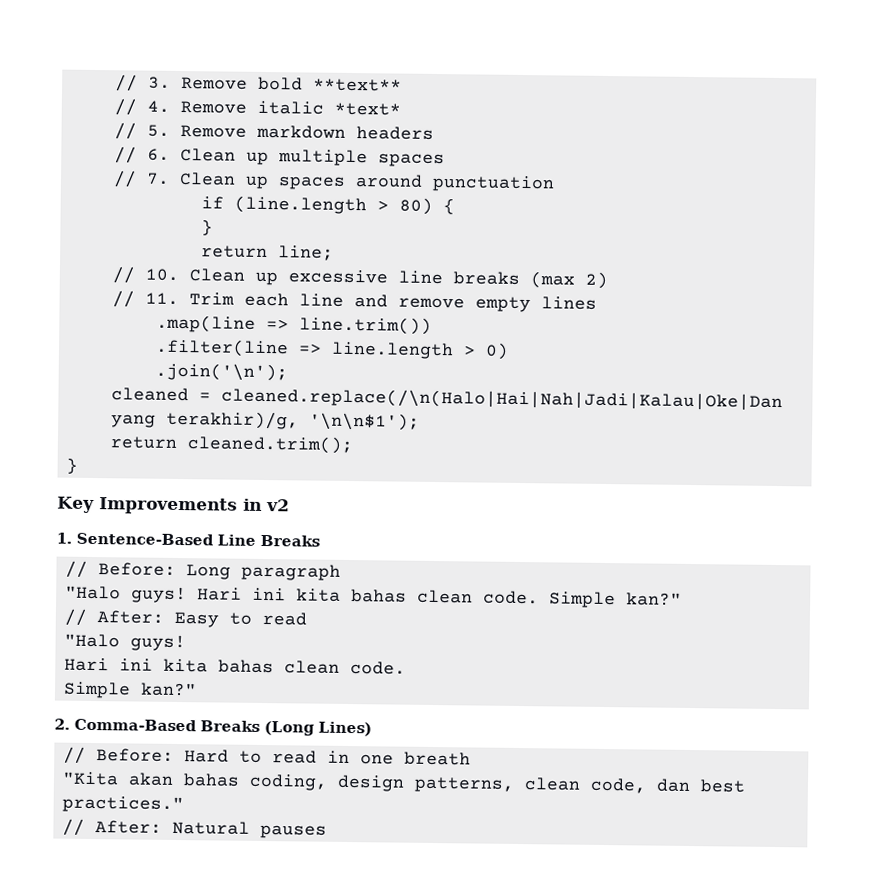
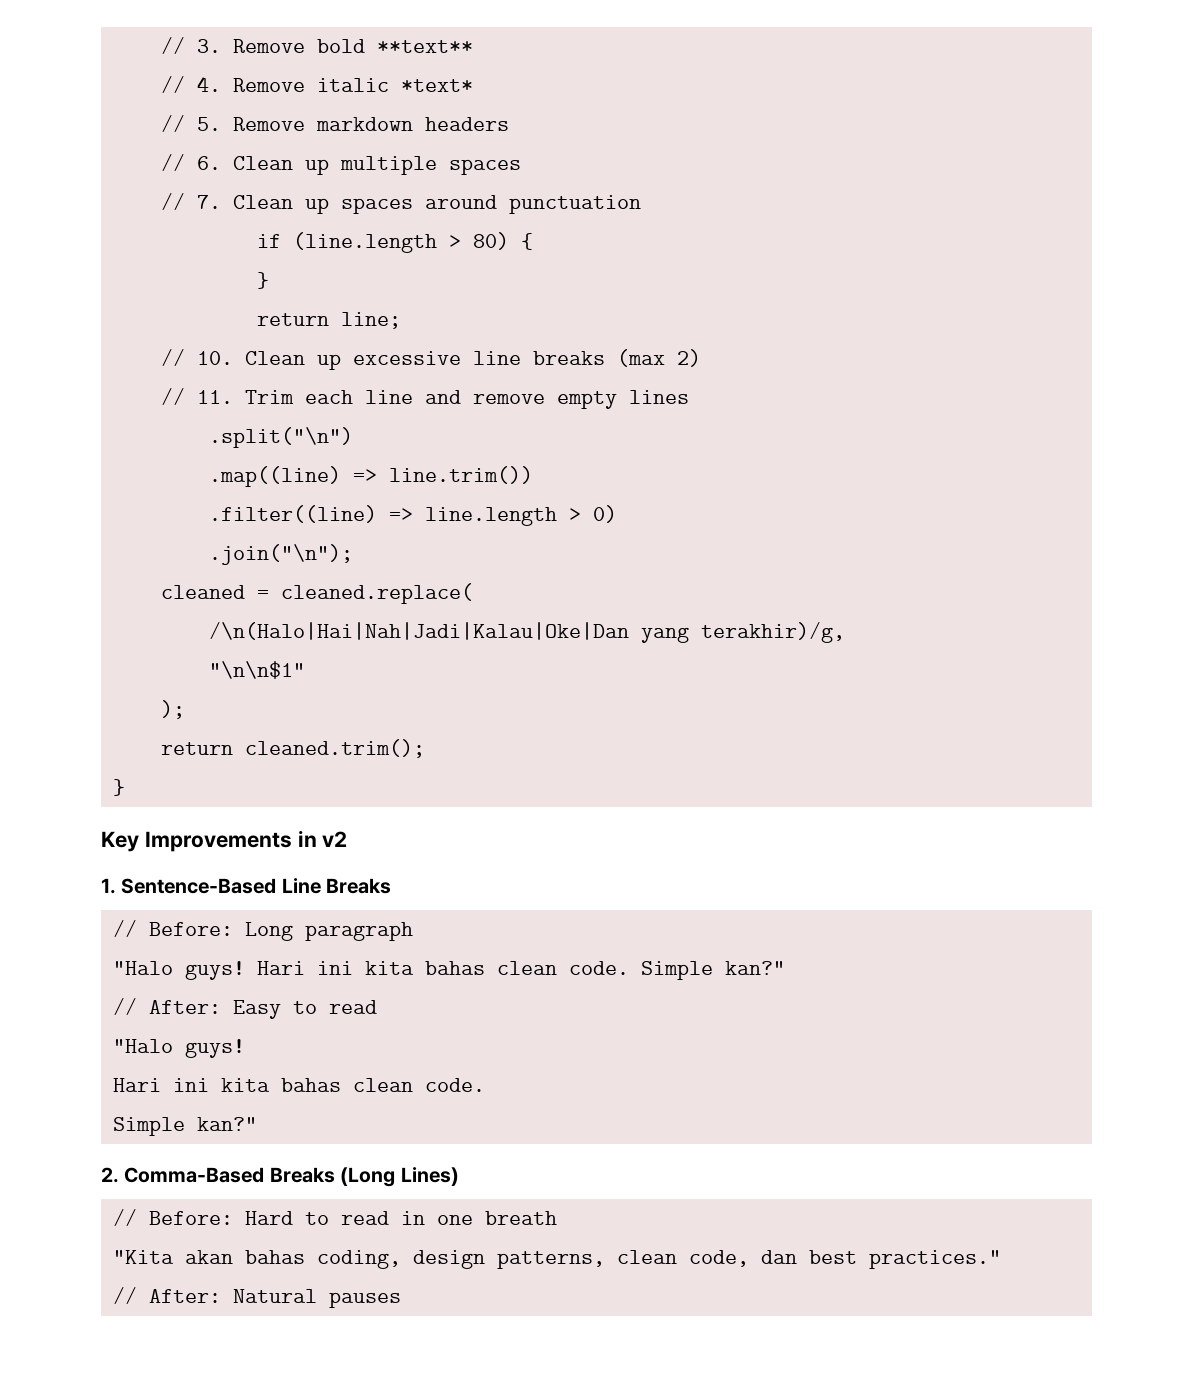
- .map(line => line.trim())
+ .split("\n")
+ .map((line) => line.trim())
- .filter(line => line.length > 0)
+ .filter((line) => line.length > 0)
- .join('\n');
+ .join("\n");
- cleaned = cleaned.replace(/\n(Halo|Hai|Nah|Jadi|Kalau|Oke|Dan yang terakhir)/g, '\n\n$1');
+ cleaned = cleaned.replace(
+ /\n(Halo|Hai|Nah|Jadi|Kalau|Oke|Dan yang terakhir)/g,
+ "\n\n$1"
+ );

